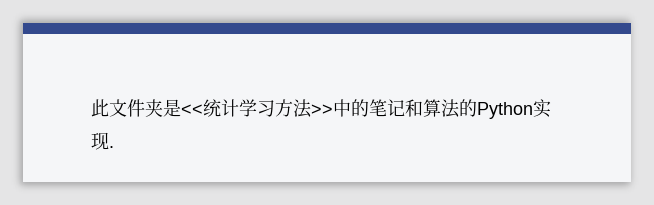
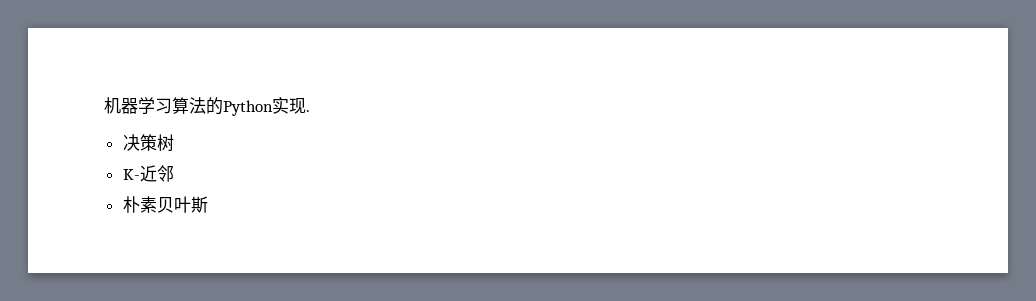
- 此文件夹是<<统计学习方法>>中的笔记和算法的Python实现.
+ 机器学习算法的Python实现.
+ 决策树
+ K-近邻
+ 朴素贝叶斯

